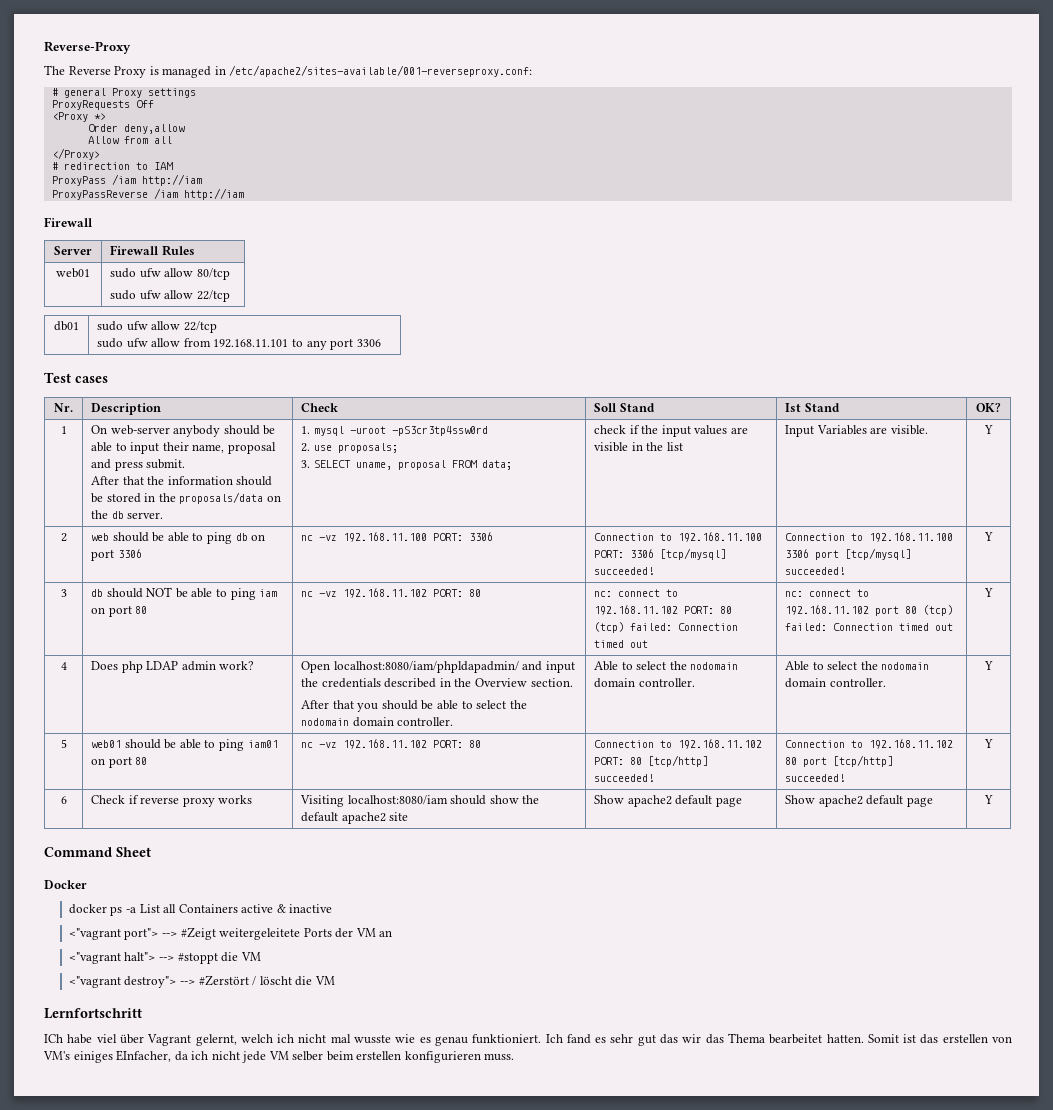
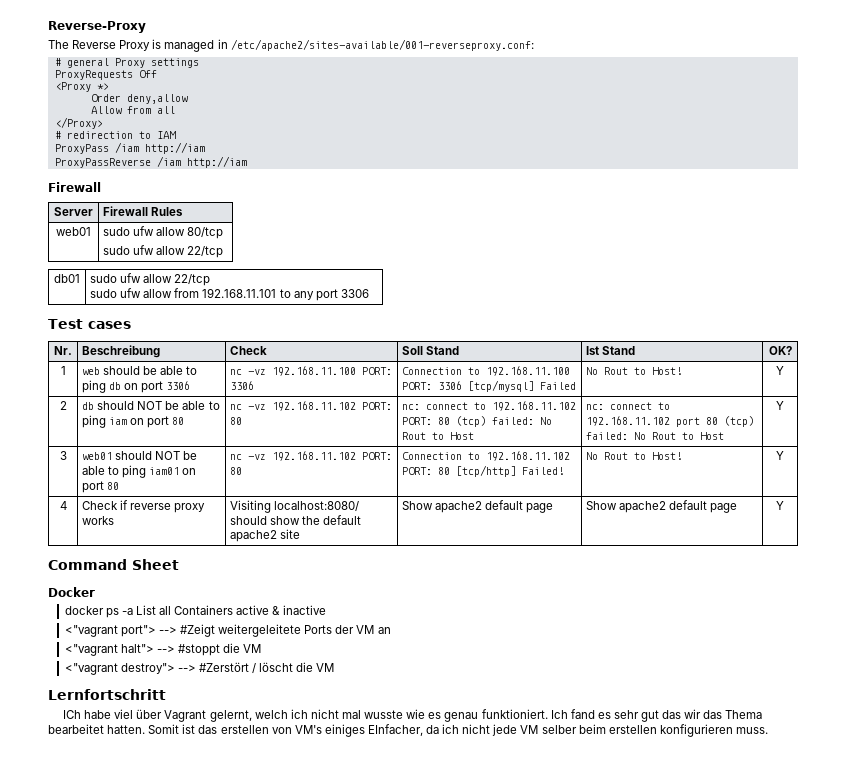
- Nr. | Description | Check | Soll Stand | Ist Stand | OK?
+ Nr. | Beschreibung | Check | Soll Stand | Ist Stand | OK?
- On web-server anybody should be able to input their name, proposal and press submit.
- After that the information should be stored in the proposals/data on the db server. | 1. mysql -uroot -pS3cr3tp4ssw0rd
- 2. use proposals;
- 3. SELECT uname, proposal FROM data; | check if the input values are visible in the list | Input Variables are visible. | Y
- 2 | web should be able to ping db on port 3306 | nc -vz 192.168.11.100 PORT: 3306 | Connection to 192.168.11.100 PORT: 3306 [tcp/mysql] succeeded! | Connection to 192.168.11.100 3306 port [tcp/mysql] succeeded! | Y
- 3 | db should NOT be able to ping iam on port 80 | nc -vz 192.168.11.102 PORT: 80 | nc: connect to 192.168.11.102 PORT: 80 (tcp) failed: Connection timed out | nc: connect to 192.168.11.102 port 80 (tcp) failed: Connection timed out | Y
- 4 | Does php LDAP admin work? | Open localhost:8080/iam/phpldapadmin/ and input the credentials described in the Overview section.
- After that you should be able to select the nodomain domain controller. | Able to select the nodomain domain controller. | Able to select the nodomain domain controller. | Y
- 5 | web01 should be able to ping iam01 on port 80 | nc -vz 192.168.11.102 PORT: 80 | Connection to 192.168.11.102 PORT: 80 [tcp/http] succeeded! | Connection to 192.168.11.102 80 port [tcp/http] succeeded! | Y
- 6 | Check if reverse proxy works | Visiting localhost:8080/iam should show the default apache2 site | Show apache2 default page | Show apache2 default page | Y
+ web should be able to ping db on port 3306 | nc -vz 192.168.11.100 PORT: 3306 | Connection to 192.168.11.100 PORT: 3306 [tcp/mysql] Failed | No Rout to Host! | Y
+ 2 | db should NOT be able to ping iam on port 80 | nc -vz 192.168.11.102 PORT: 80 | nc: connect to 192.168.11.102 PORT: 80 (tcp) failed: No Rout to Host | nc: connect to 192.168.11.102 port 80 (tcp) failed: No Rout to Host | Y
+ 3 | web01 should NOT be able to ping iam01 on port 80 | nc -vz 192.168.11.102 PORT: 80 | Connection to 192.168.11.102 PORT: 80 [tcp/http] Failed! | No Rout to Host! | Y
+ 4 | Check if reverse proxy works | Visiting localhost:8080/ should show the default apache2 site | Show apache2 default page | Show apache2 default page | Y

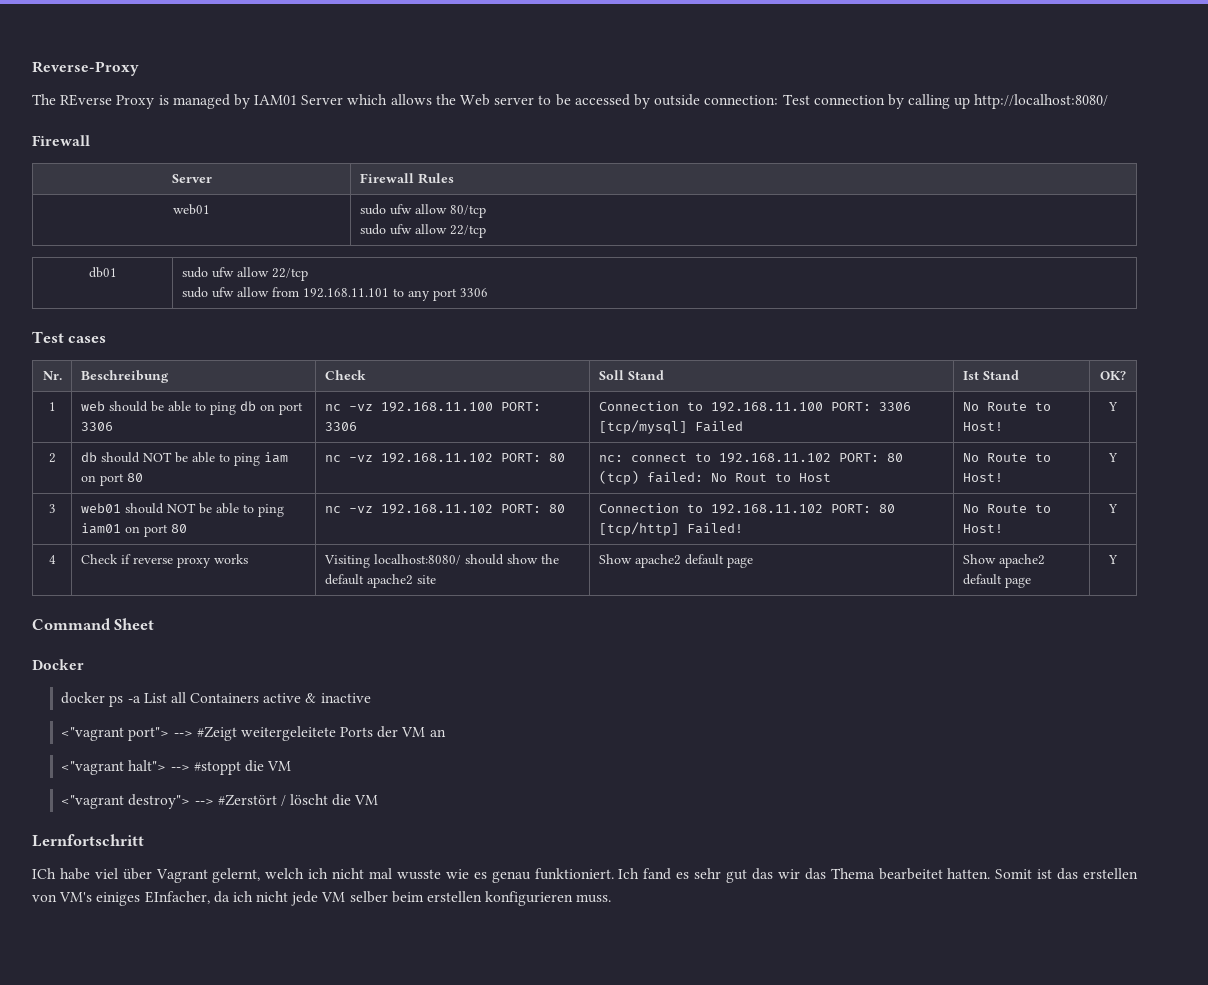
- The Reverse Proxy is managed in /etc/apache2/sites-available/001-reverseproxy.conf:
- # general Proxy settings
- ProxyRequests Off
- <Proxy *>
- Order deny,allow
- Allow from all
- </Proxy>
- # redirection to IAM
- ProxyPass /iam http://iam
- ProxyPassReverse /iam http://iam
+ The REverse Proxy is managed by IAM01 Server which allows the Web server to be accessed by outside connection: Test connection by calling up http://localhost:8080/
- 1 | web should be able to ping db on port 3306 | nc -vz 192.168.11.100 PORT: 3306 | Connection to 192.168.11.100 PORT: 3306 [tcp/mysql] Failed | No Rout to Host! | Y
+ 1 | web should be able to ping db on port 3306 | nc -vz 192.168.11.100 PORT: 3306 | Connection to 192.168.11.100 PORT: 3306 [tcp/mysql] Failed | No Route to Host! | Y
- nc: connect to 192.168.11.102 PORT: 80 (tcp) failed: No Rout to Host | nc: connect to 192.168.11.102 port 80 (tcp) failed: No Rout to Host
+ nc: connect to 192.168.11.102 PORT: 80 (tcp) failed: No Rout to Host | No Route to Host!
- 3 | web01 should NOT be able to ping iam01 on port 80 | nc -vz 192.168.11.102 PORT: 80 | Connection to 192.168.11.102 PORT: 80 [tcp/http] Failed! | No Rout to Host! | Y
+ 3 | web01 should NOT be able to ping iam01 on port 80 | nc -vz 192.168.11.102 PORT: 80 | Connection to 192.168.11.102 PORT: 80 [tcp/http] Failed! | No Route to Host! | Y

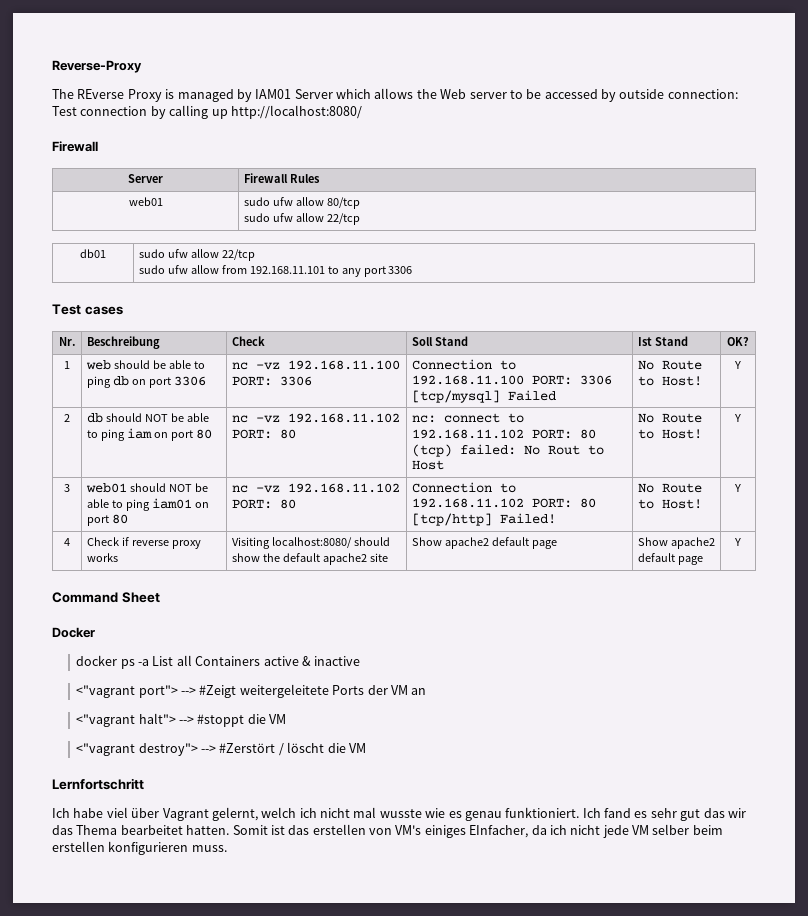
- ICh habe viel über Vagrant gelernt, welch ich nicht mal wusste wie es genau funktioniert.
+ Ich habe viel über Vagrant gelernt, welch ich nicht mal wusste wie es genau funktioniert.

